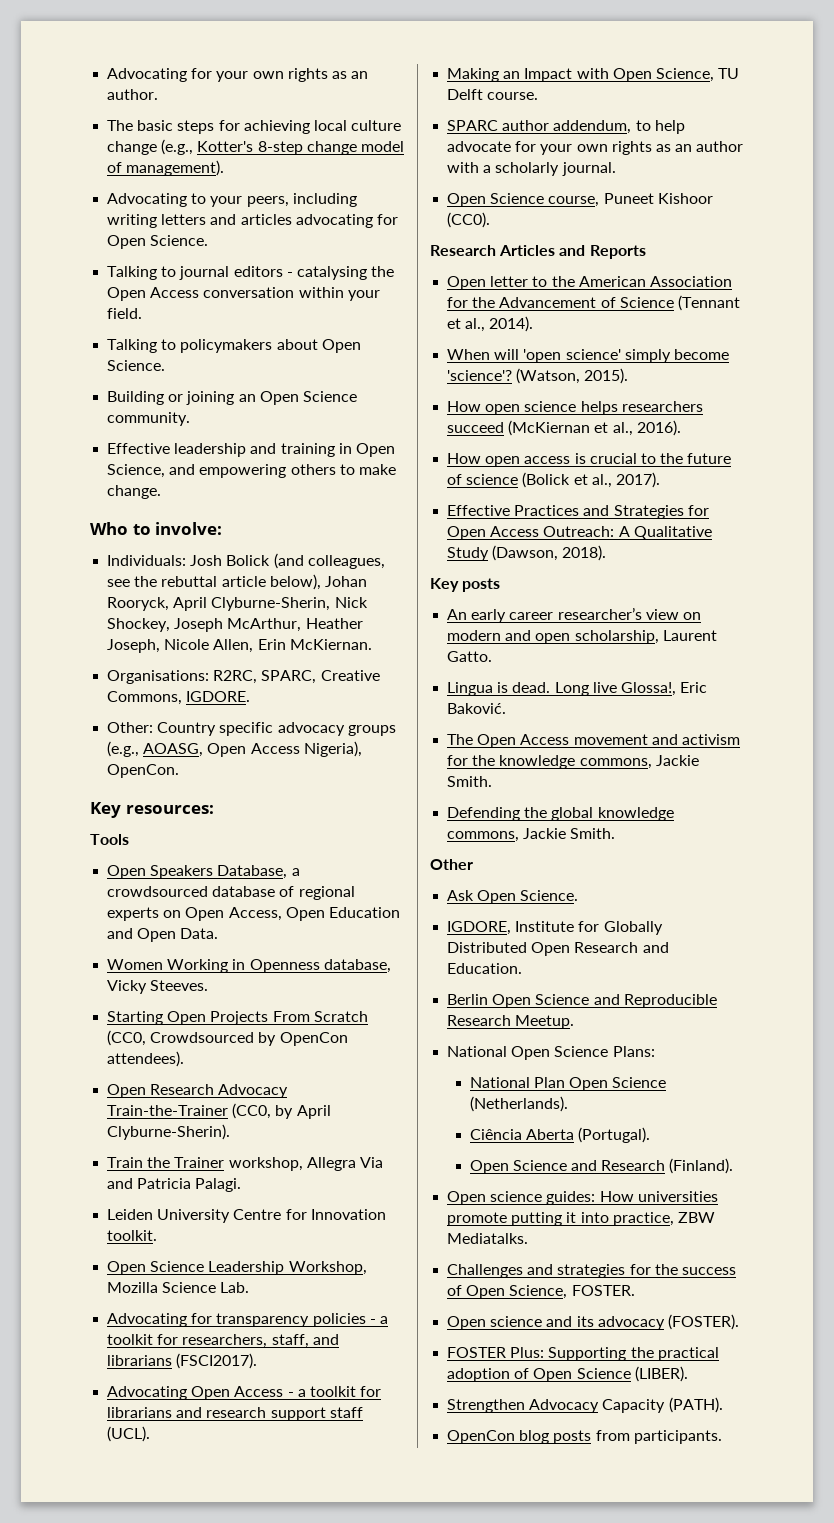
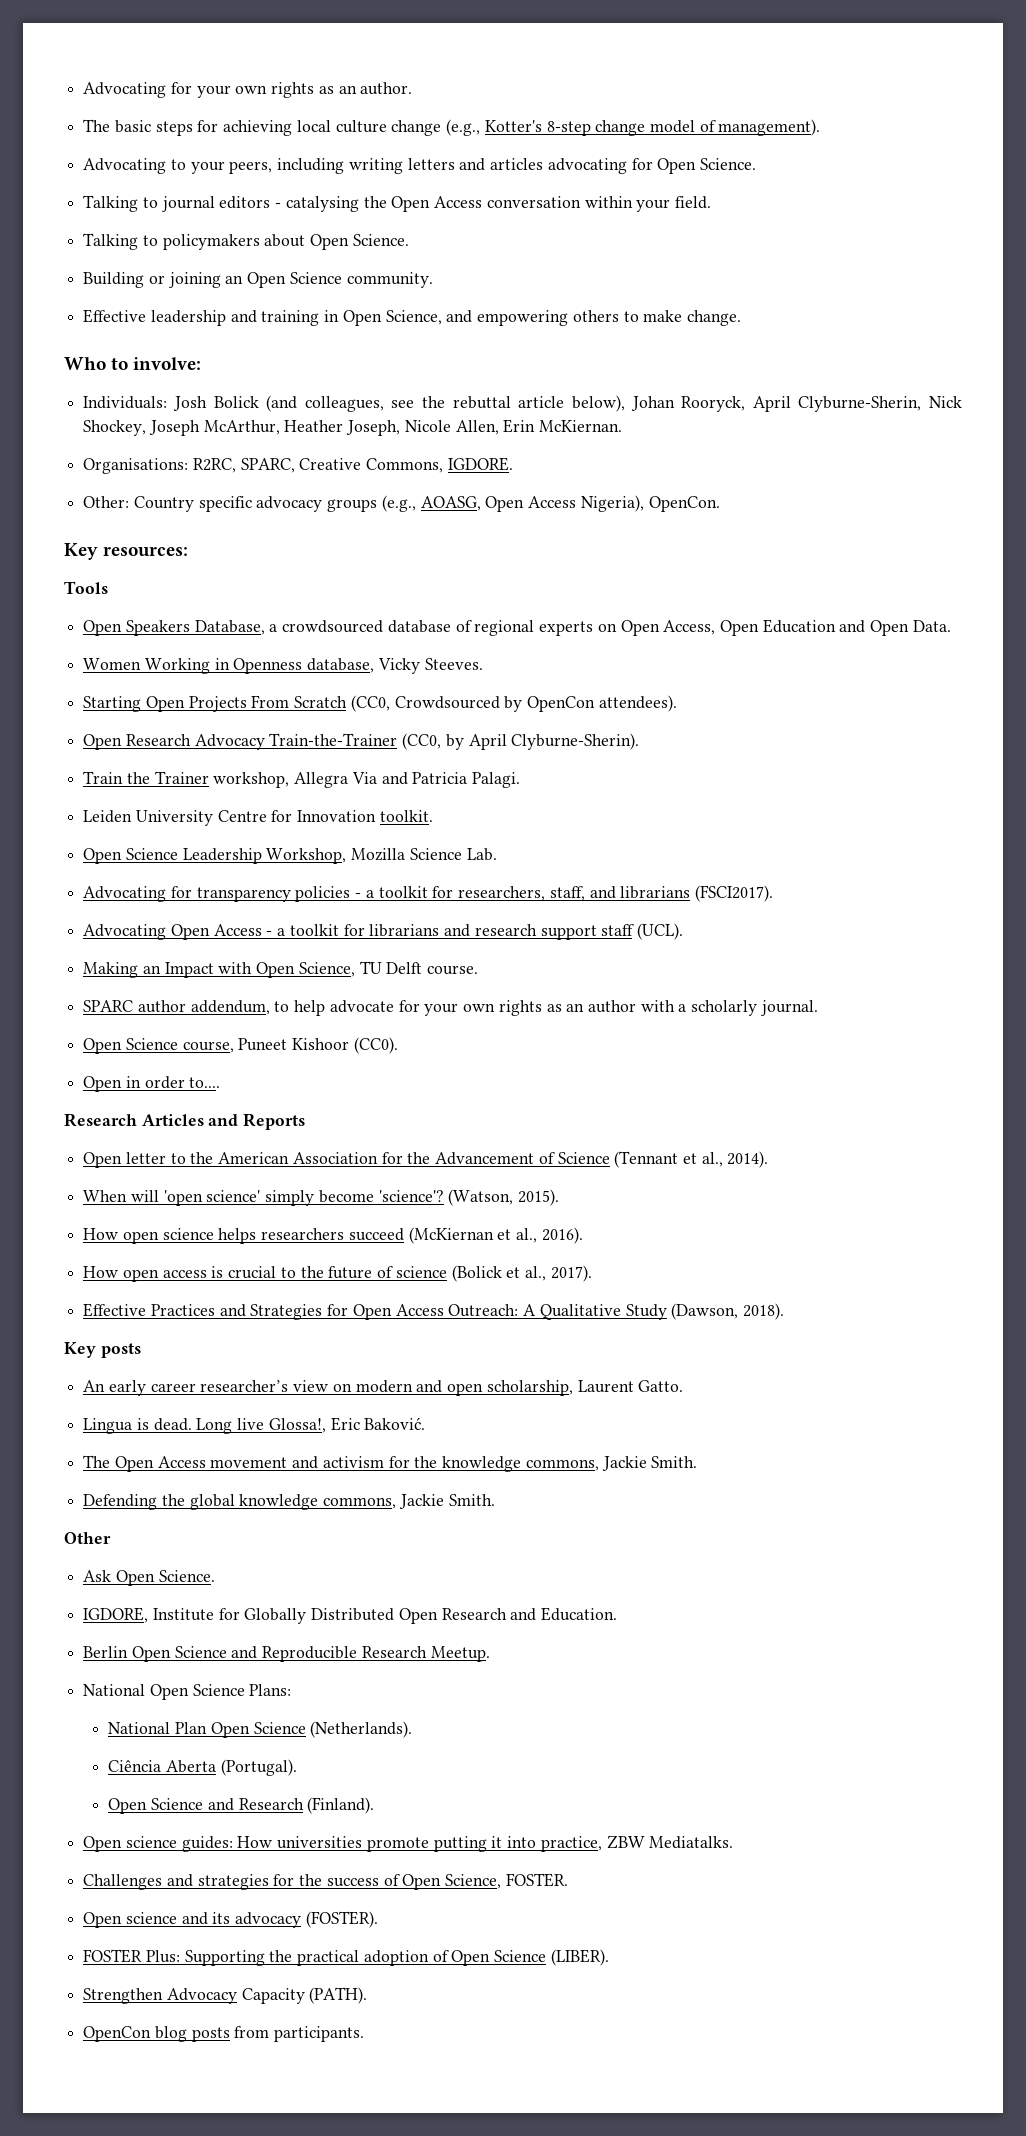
+ Open in order to....

